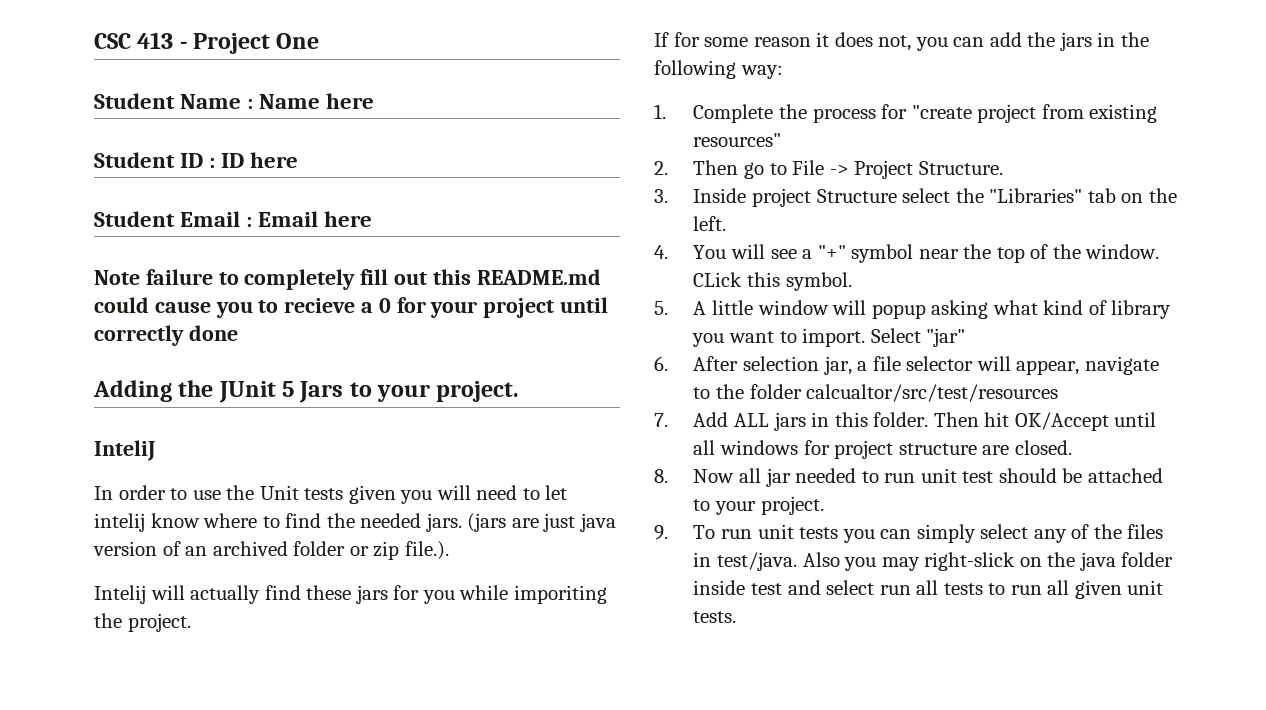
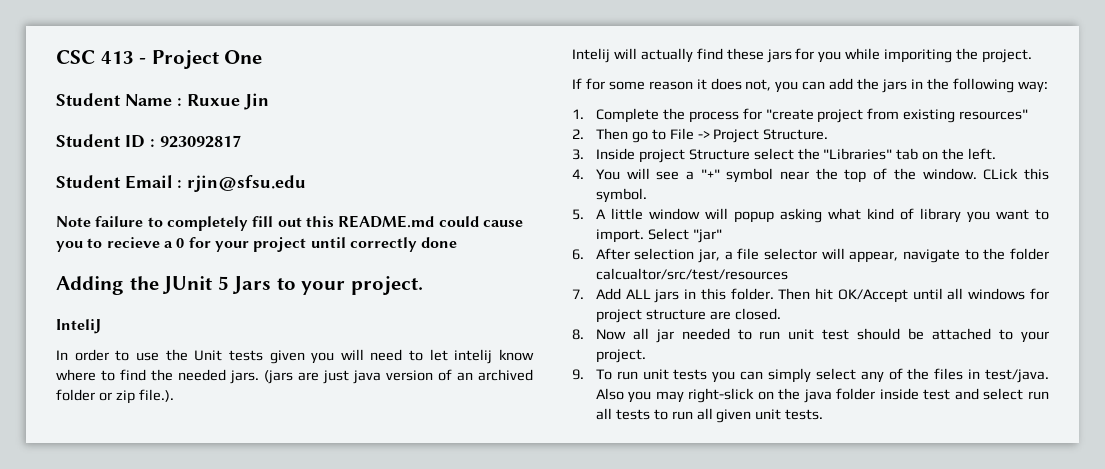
- Student Name : Name here
+ Student Name : Ruxue Jin
- Student ID : ID here
+ Student ID : 923092817
- Student Email : Email here
+ Student Email : rjin@sfsu.edu

